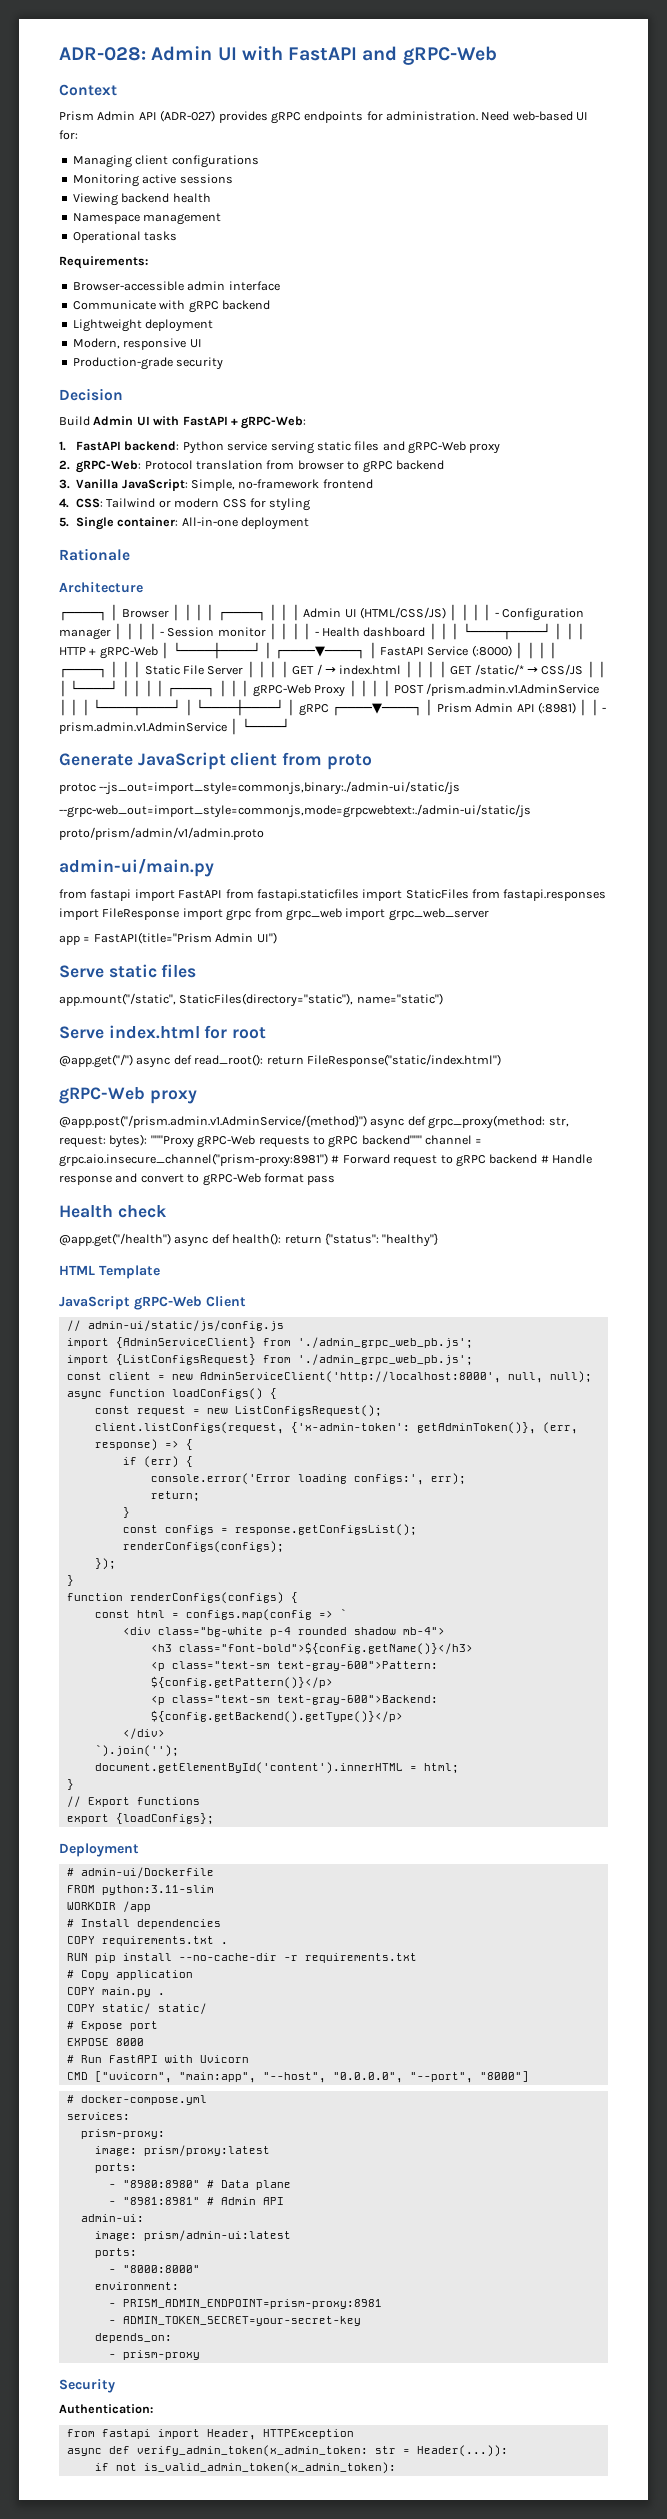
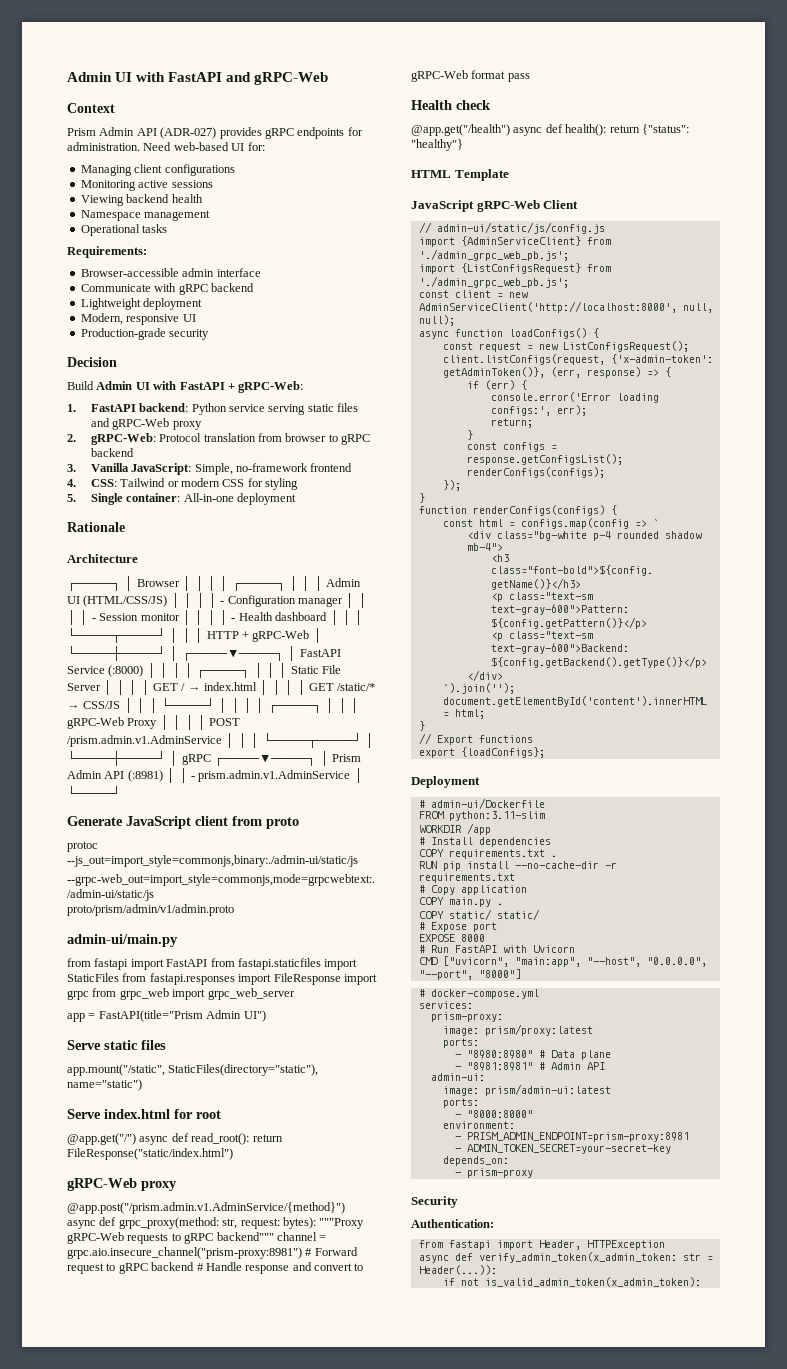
- ADR-028: Admin UI with FastAPI and gRPC-Web
+ Admin UI with FastAPI and gRPC-Web

